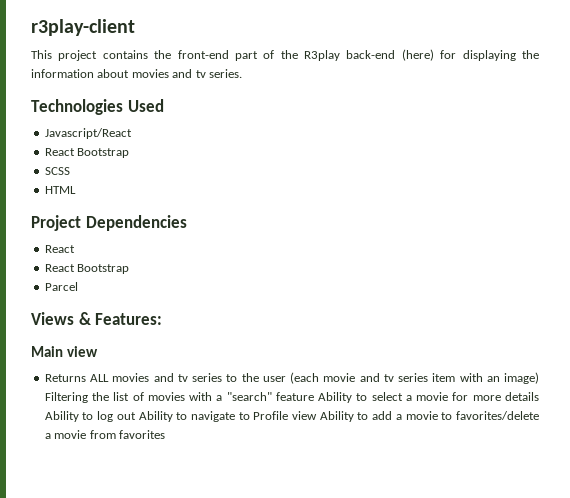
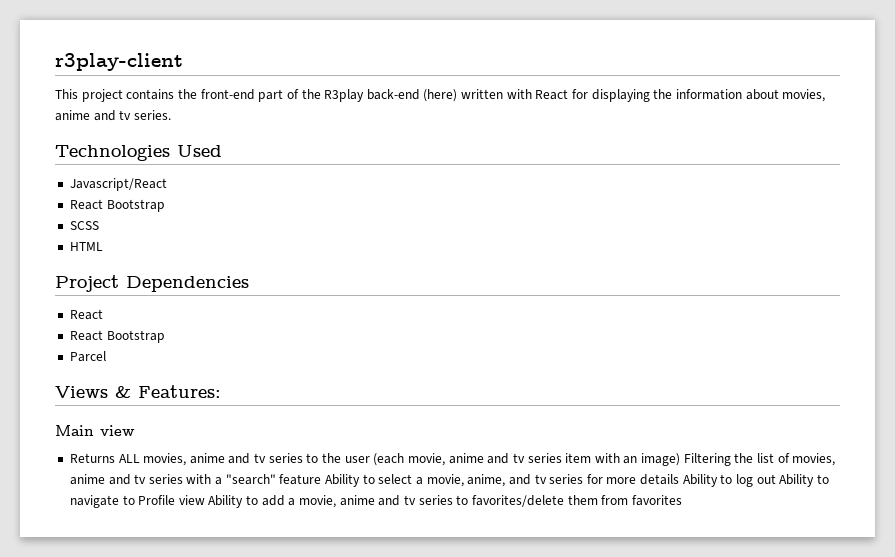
- This project contains the front-end part of the R3play back-end (here) for displaying the information about movies and tv series.
+ This project contains the front-end part of the R3play back-end (here) written with React for displaying the information about movies, anime and tv series.
- Returns ALL movies and tv series to the user (each movie and tv series item with an image) Filtering the list of movies with a "search" feature Ability to select a movie for more details Ability to log out Ability to navigate to Profile view Ability to add a movie to favorites/delete a movie from favorites
+ Returns ALL movies, anime and tv series to the user (each movie, anime and tv series item with an image) Filtering the list of movies, anime and tv series with a "search" feature Ability to select a movie, anime, and tv series for more details Ability to log out Ability to navigate to Profile view Ability to add a movie, anime and tv series to favorites/delete them from favorites

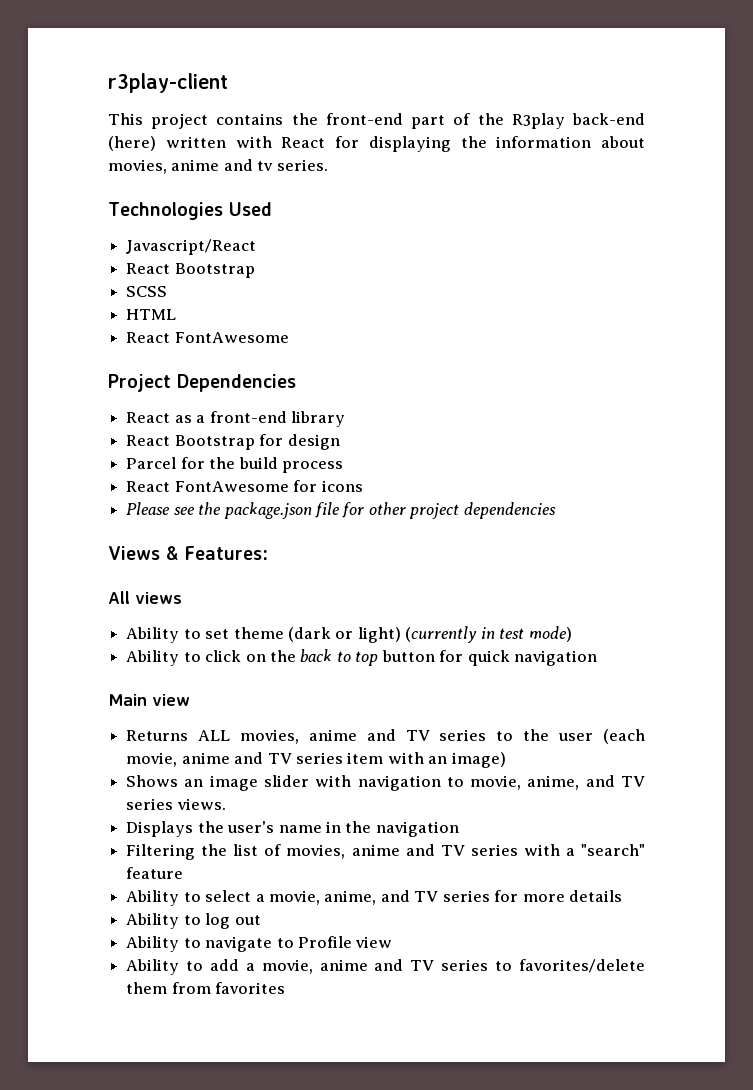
  HTML
+ React FontAwesome
  Project Dependencies
- React
- React Bootstrap
+ React as a front-end library
+ React Bootstrap for design
- Parcel
+ Parcel for the build process
+ React FontAwesome for icons
+ Please see the package.json file for other project dependencies
  Views & Features:
+ All views
+ Ability to set theme (dark or light) (currently in test mode)
+ Ability to click on the back to top button for quick navigation
- Returns ALL movies, anime and tv series to the user (each movie, anime and tv series item with an image) Filtering the list of movies, anime and tv series with a "search" feature Ability to select a movie, anime, and tv series for more details Ability to log out Ability to navigate to Profile view Ability to add a movie, anime and tv series to favorites/delete them from favorites
+ Returns ALL movies, anime and TV series to the user (each movie, anime and TV series item with an image)
+ Shows an image slider with navigation to movie, anime, and TV series views.
+ Displays the user's name in the navigation
+ Filtering the list of movies, anime and TV series with a "search" feature
+ Ability to select a movie, anime, and TV series for more details
+ Ability to log out
+ Ability to navigate to Profile view
+ Ability to add a movie, anime and TV series to favorites/delete them from favorites

